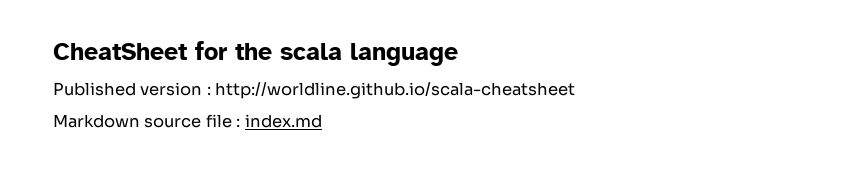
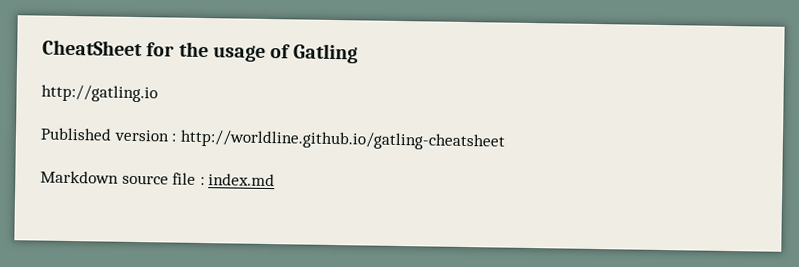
- CheatSheet for the scala language
+ CheatSheet for the usage of Gatling
+ http://gatling.io
- Published version : http://worldline.github.io/scala-cheatsheet
+ Published version : http://worldline.github.io/gatling-cheatsheet

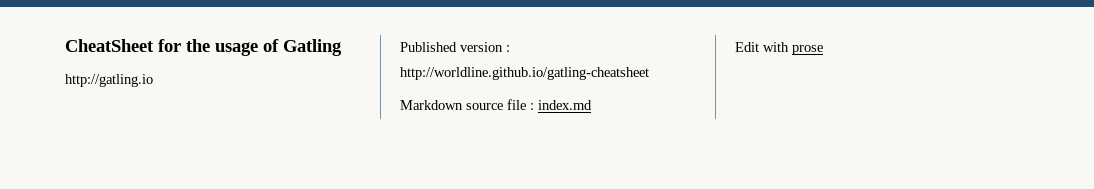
+ Edit with prose

